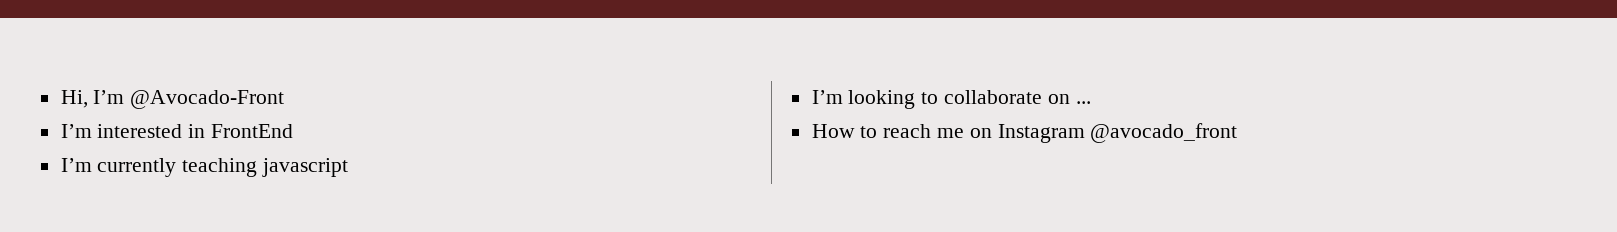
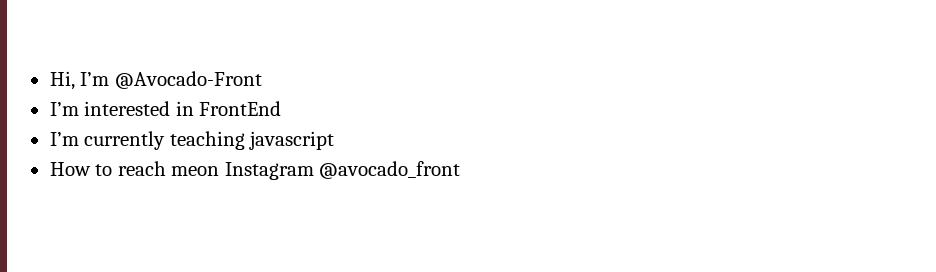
- I’m looking to collaborate on ...
- How to reach me on Instagram @avocado_front
+ How to reach meon Instagram @avocado_front

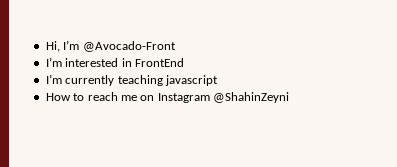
- How to reach meon Instagram @avocado_front
+ How to reach me on Instagram @ShahinZeyni

